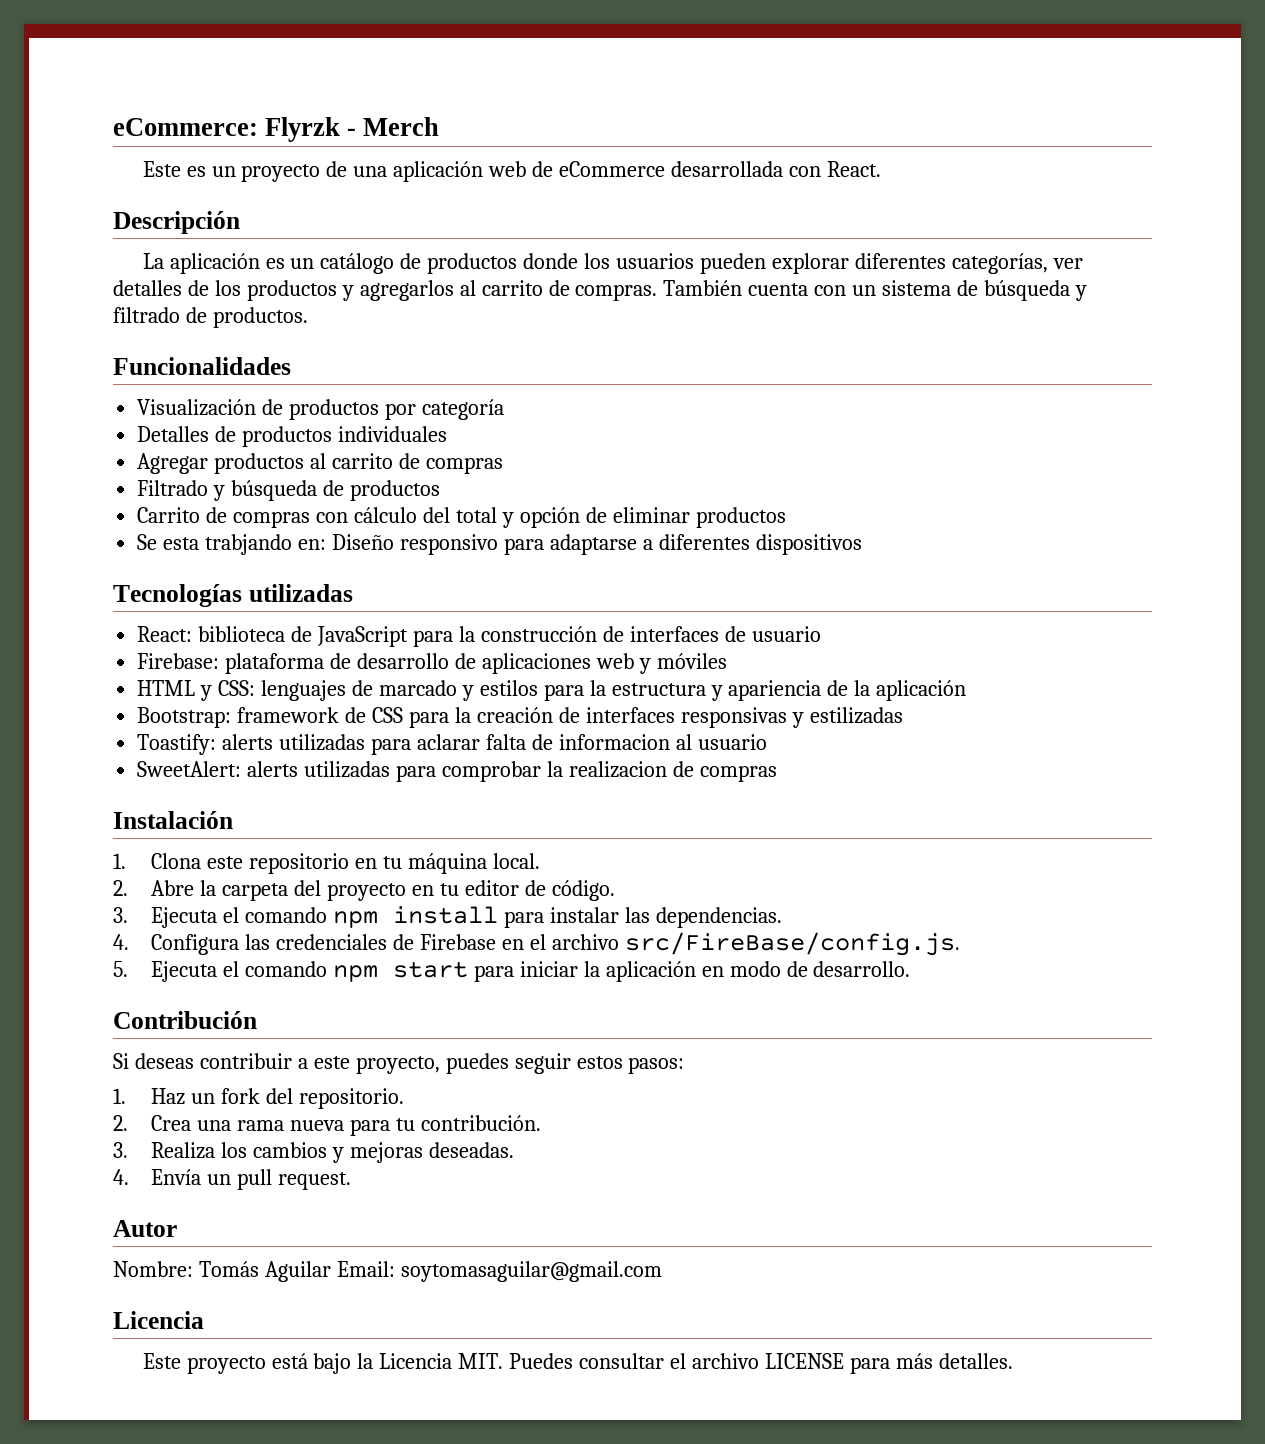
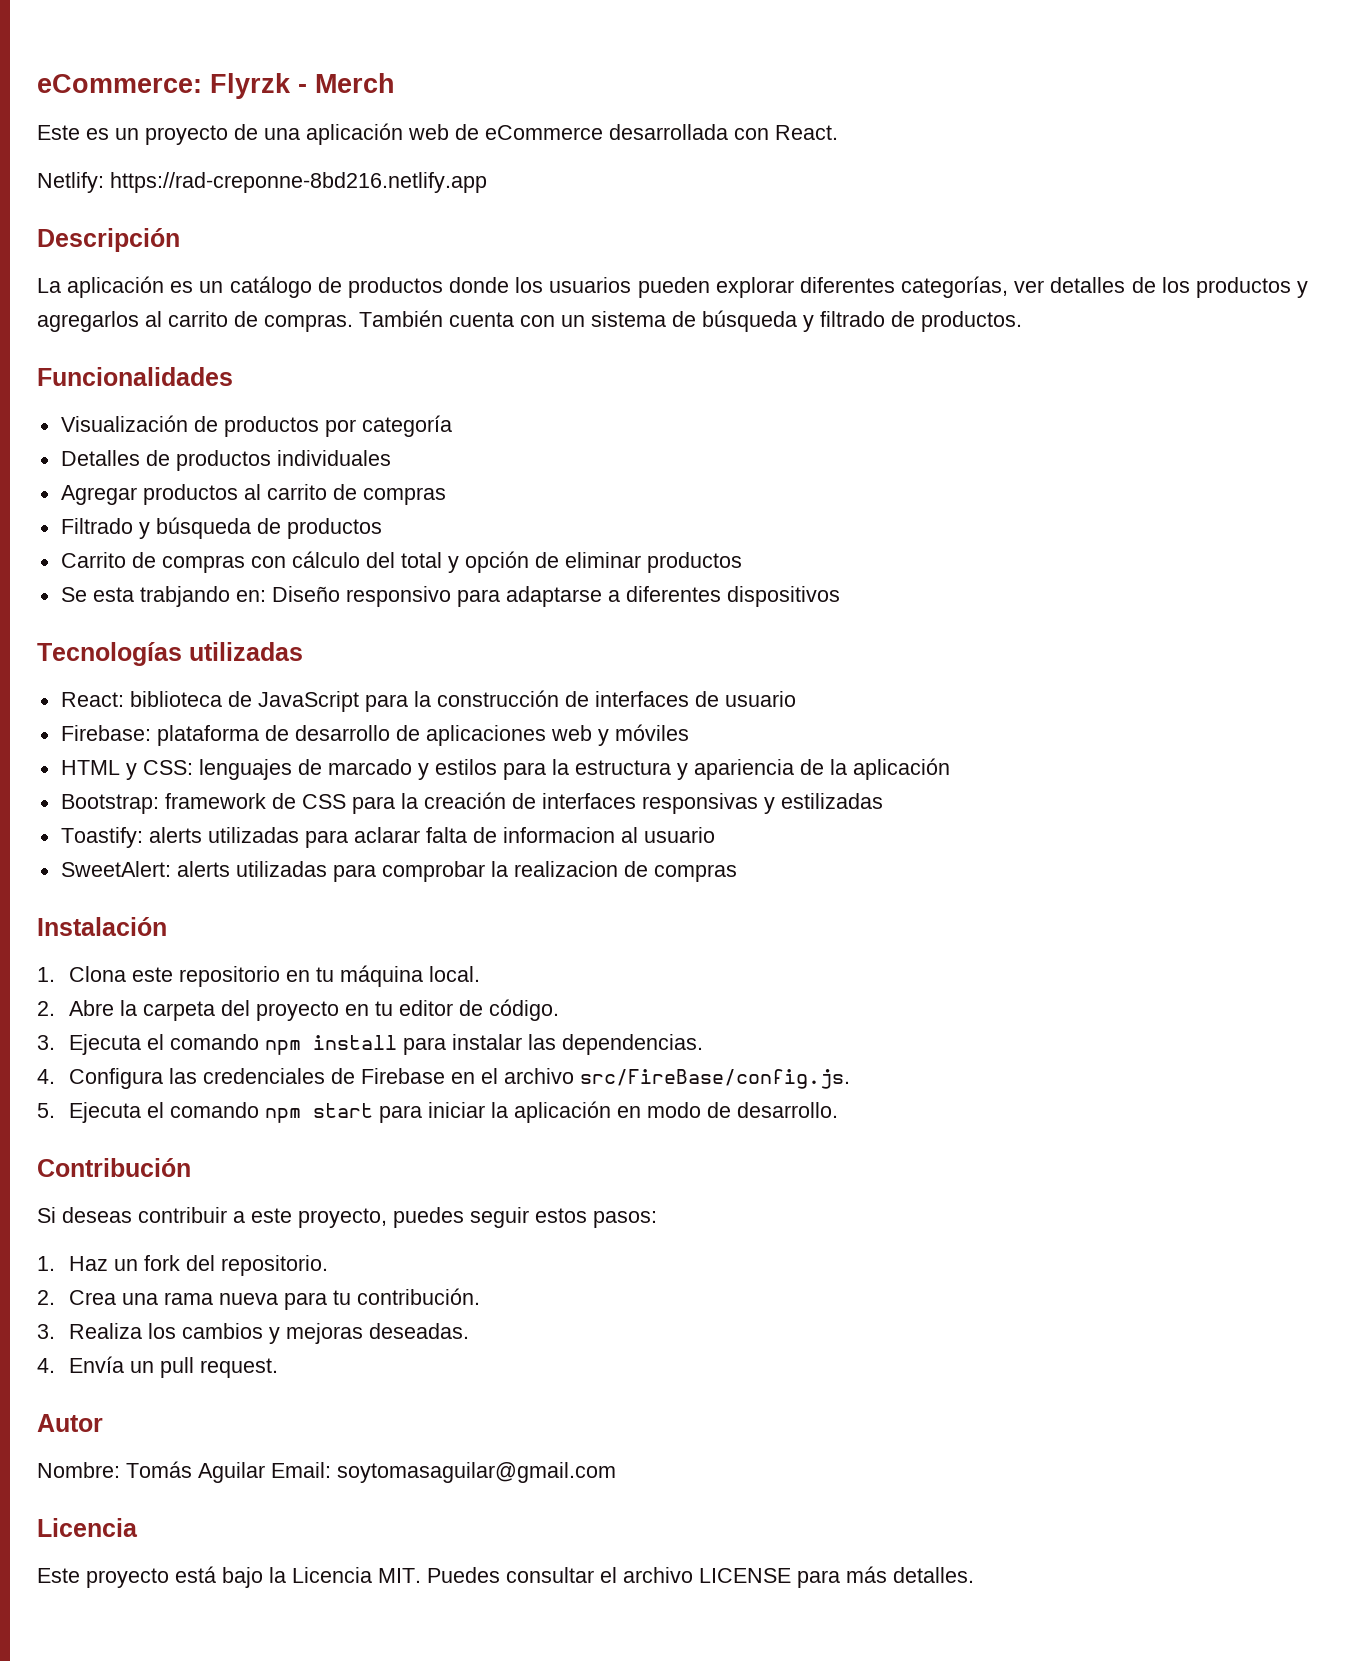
+ Netlify: https://rad-creponne-8bd216.netlify.app

